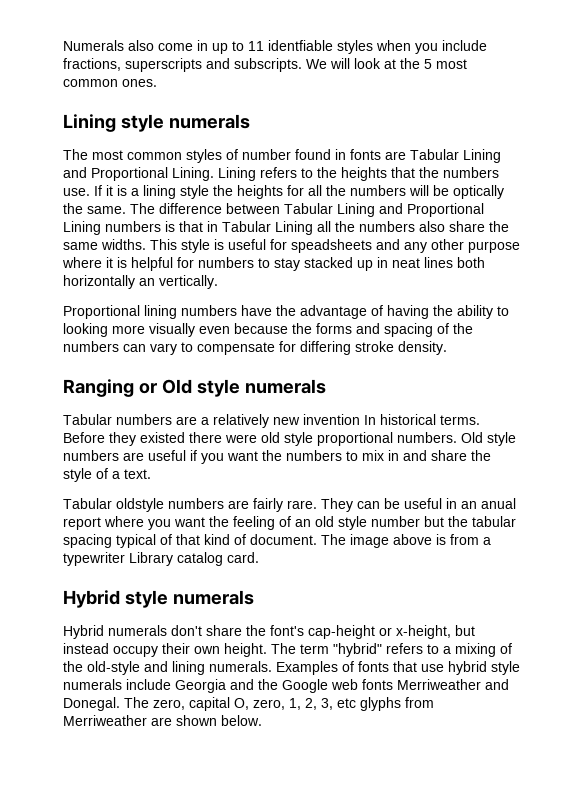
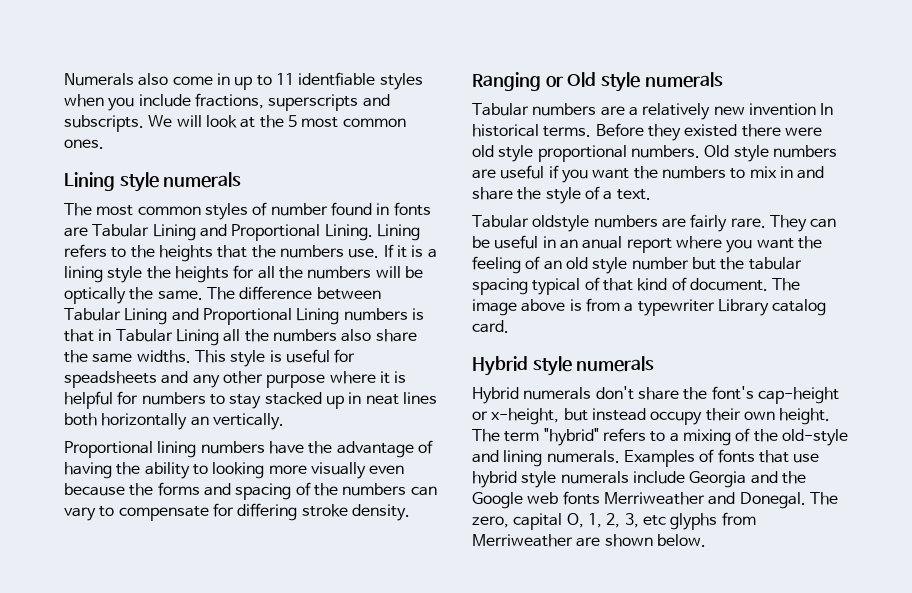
- The zero, capital O, zero, 1, 2, 3, etc glyphs from Merriweather are shown below.
+ The zero, capital O, 1, 2, 3, etc glyphs from Merriweather are shown below.

